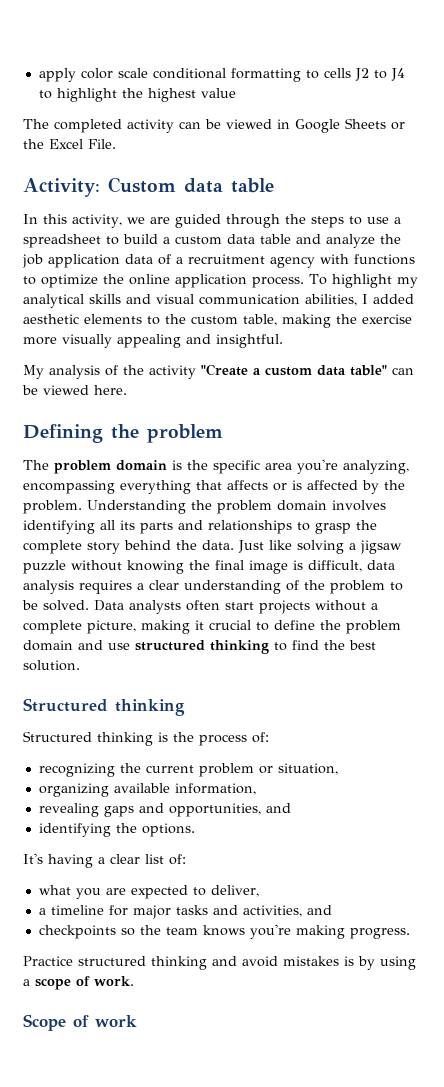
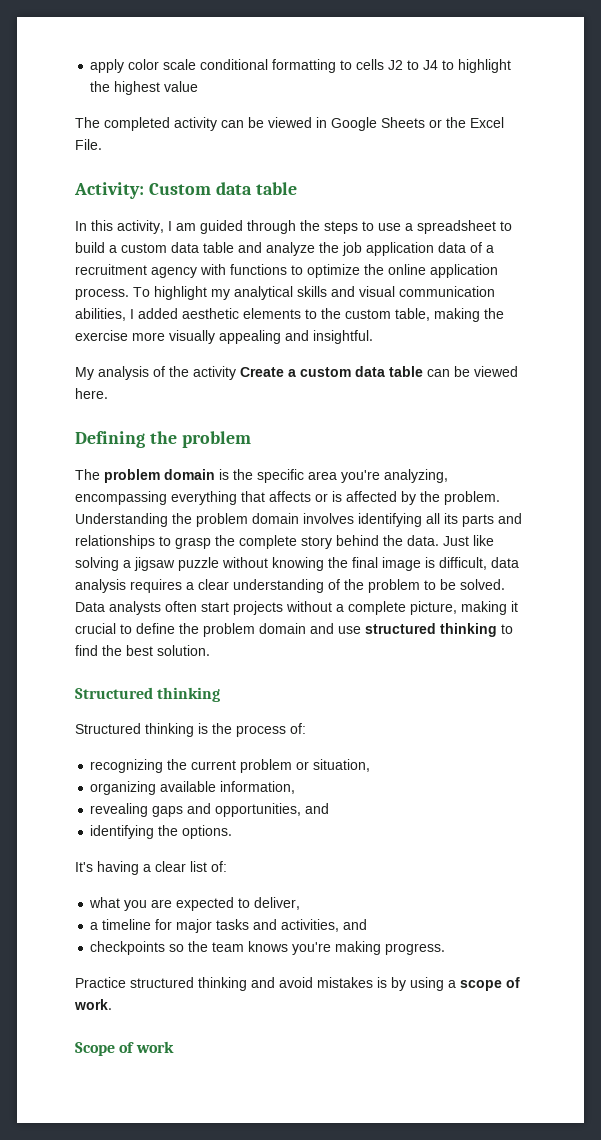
- In this activity, we are guided through the steps to use a spreadsheet to build a custom data table and analyze the job application data of a recruitment agency with functions to optimize the online application process.
+ In this activity, I am guided through the steps to use a spreadsheet to build a custom data table and analyze the job application data of a recruitment agency with functions to optimize the online application process.
- My analysis of the activity "Create a custom data table" can be viewed here.
+ My analysis of the activity Create a custom data table can be viewed here.

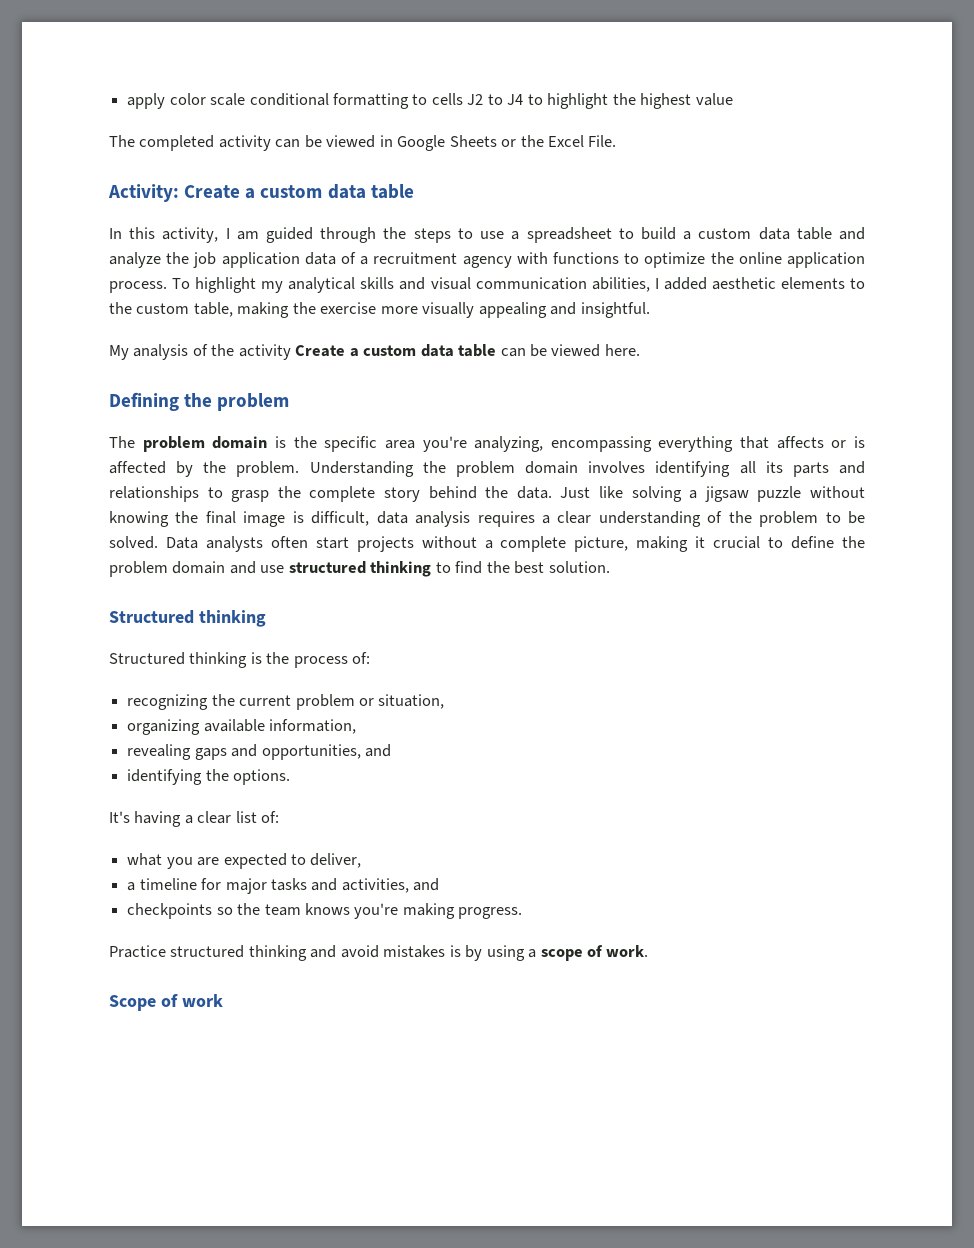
- Activity: Custom data table
+ Activity: Create a custom data table

